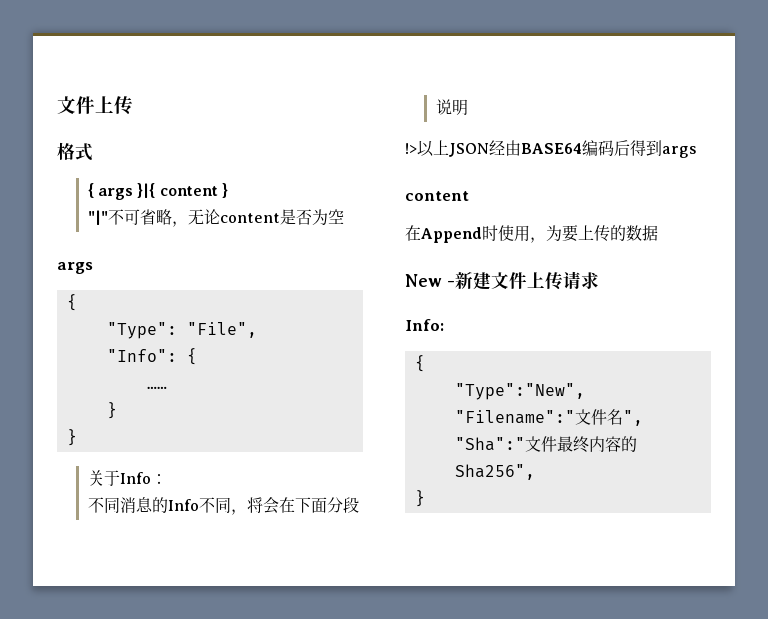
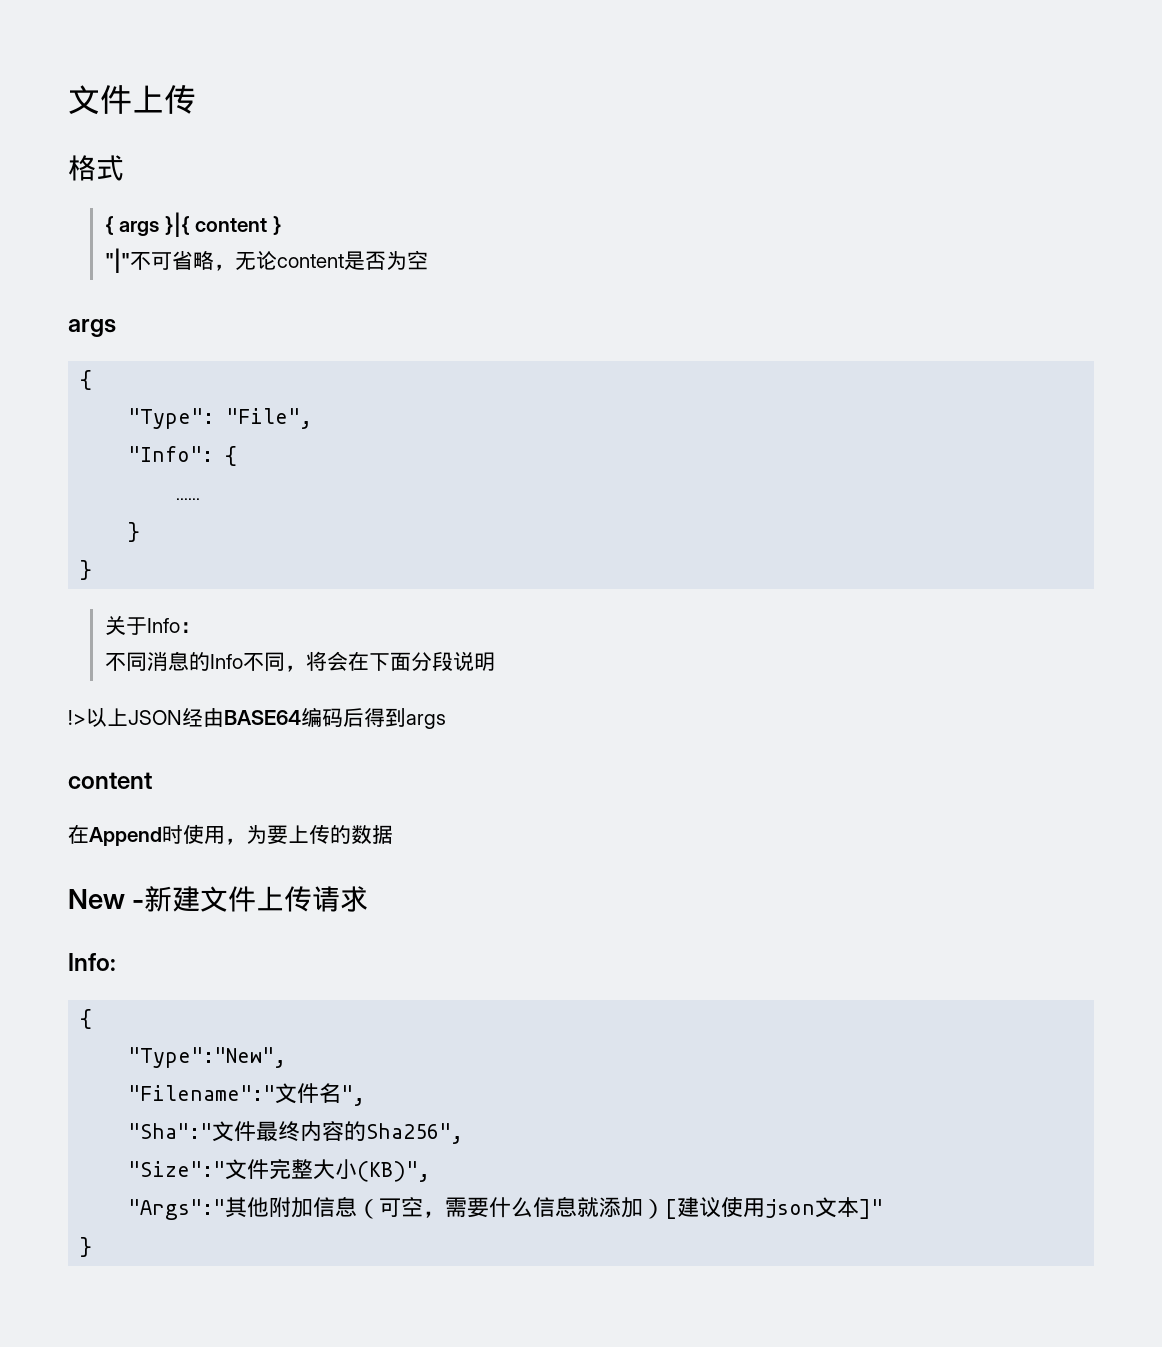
+ "Size":"文件完整大小(KB)",
+ "Args":"其他附加信息（可空，需要什么信息就添加）[建议使用json文本]"

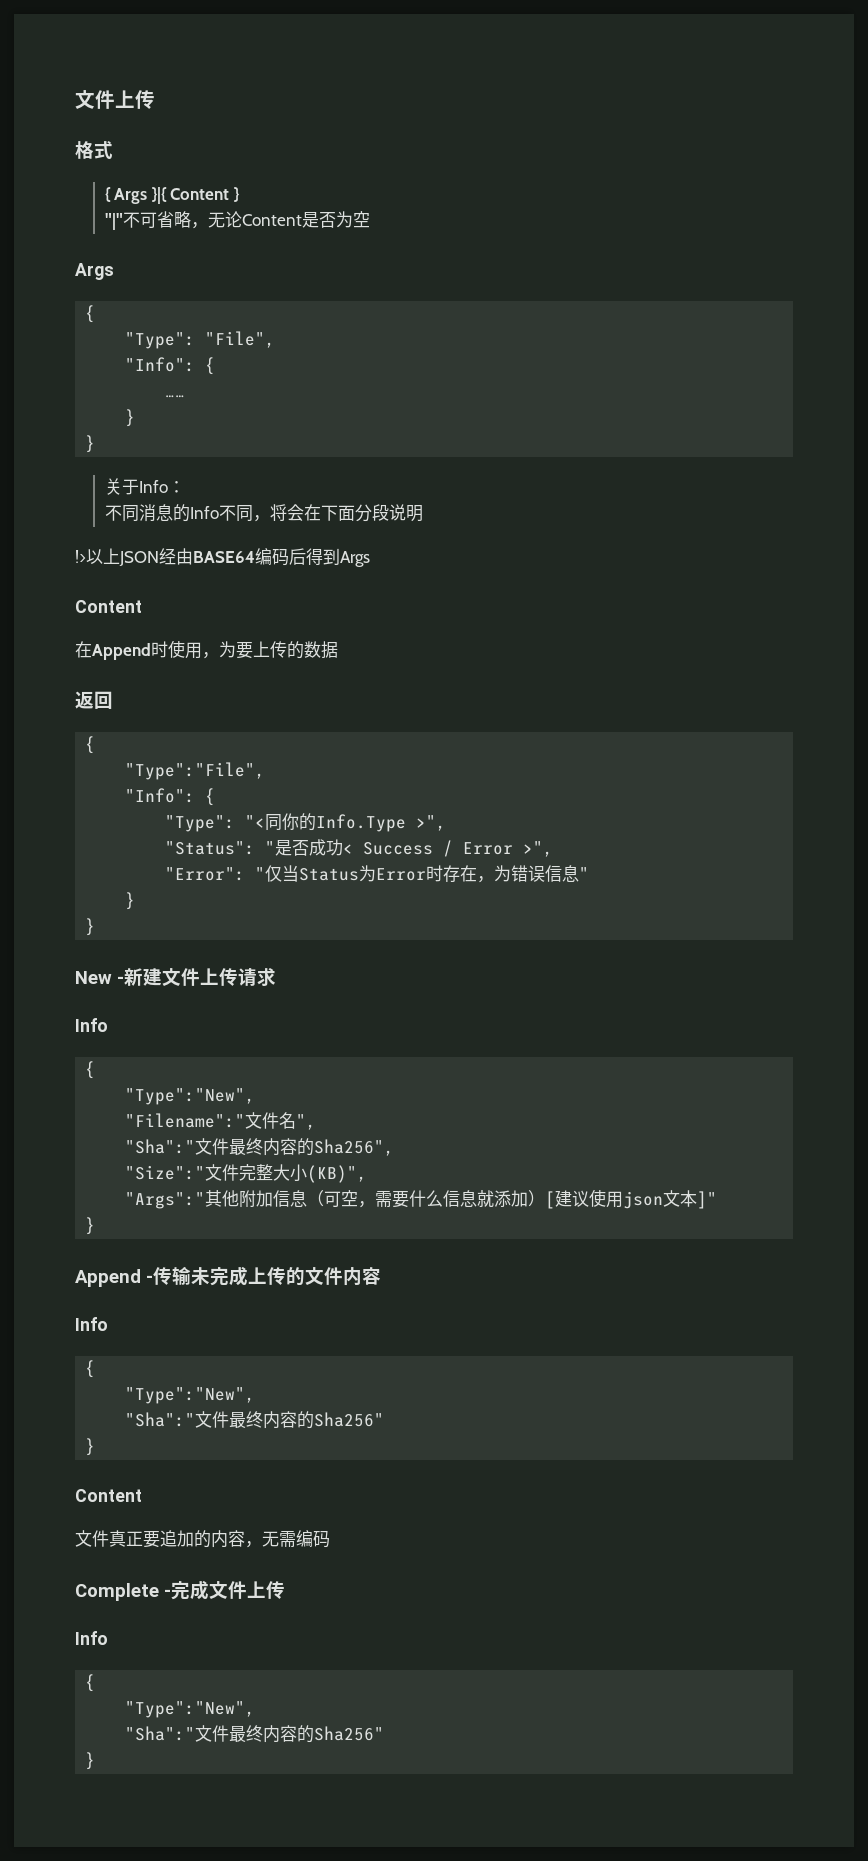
- { args }|{ content }
+ { Args }|{ Content }
- "|"不可省略，无论content是否为空
- args
+ "|"不可省略，无论Content是否为空
+ Args
- !>以上JSON经由BASE64编码后得到args
- content
+ !>以上JSON经由BASE64编码后得到Args
+ Content
+ 返回
+ {
+ "Type":"File",
+ "Info": {
+ "Type": "<同你的Info.Type >",
+ "Status": "是否成功< Success / Error >",
+ "Error": "仅当Status为Error时存在，为错误信息"
+ }
+ }
  New -新建文件上传请求
- Info:
+ Info
+ Append -传输未完成上传的文件内容
+ Info
+ {
+ "Type":"New",
+ "Sha":"文件最终内容的Sha256"
+ }
+ Content
+ 文件真正要追加的内容，无需编码
+ Complete -完成文件上传
+ Info
+ {
+ "Type":"New",
+ "Sha":"文件最终内容的Sha256"
+ }

